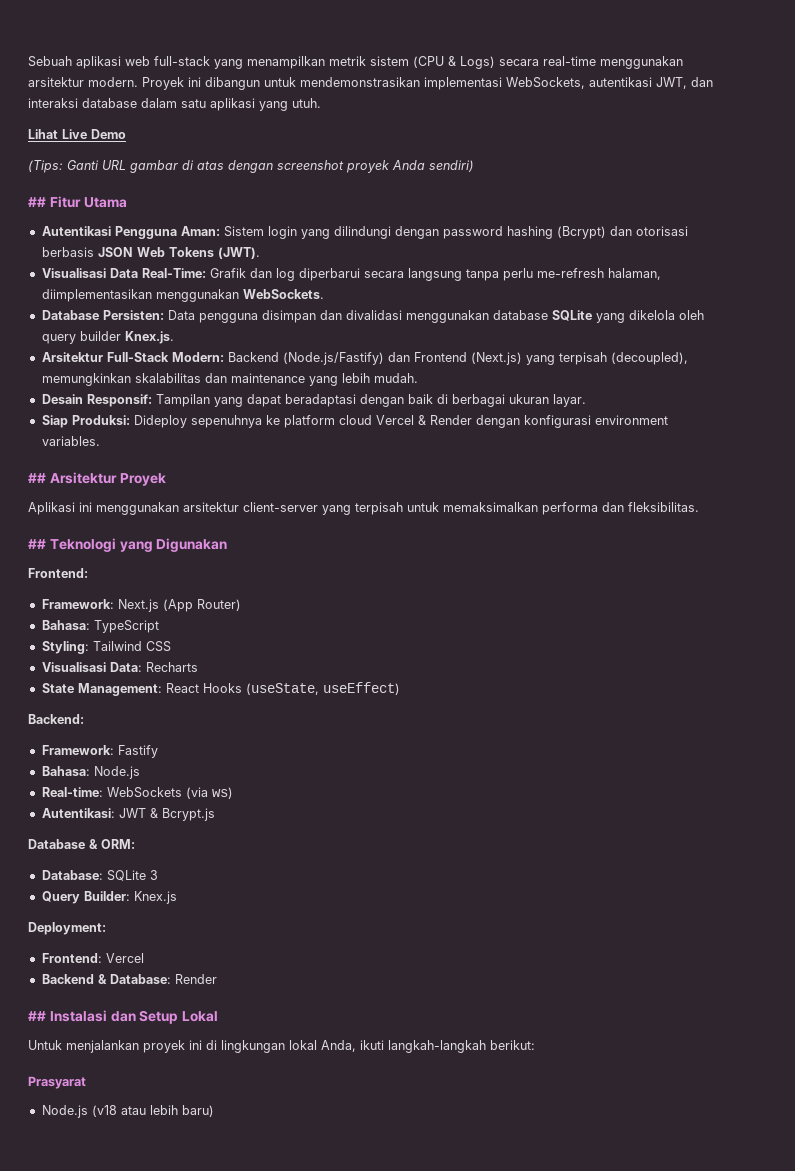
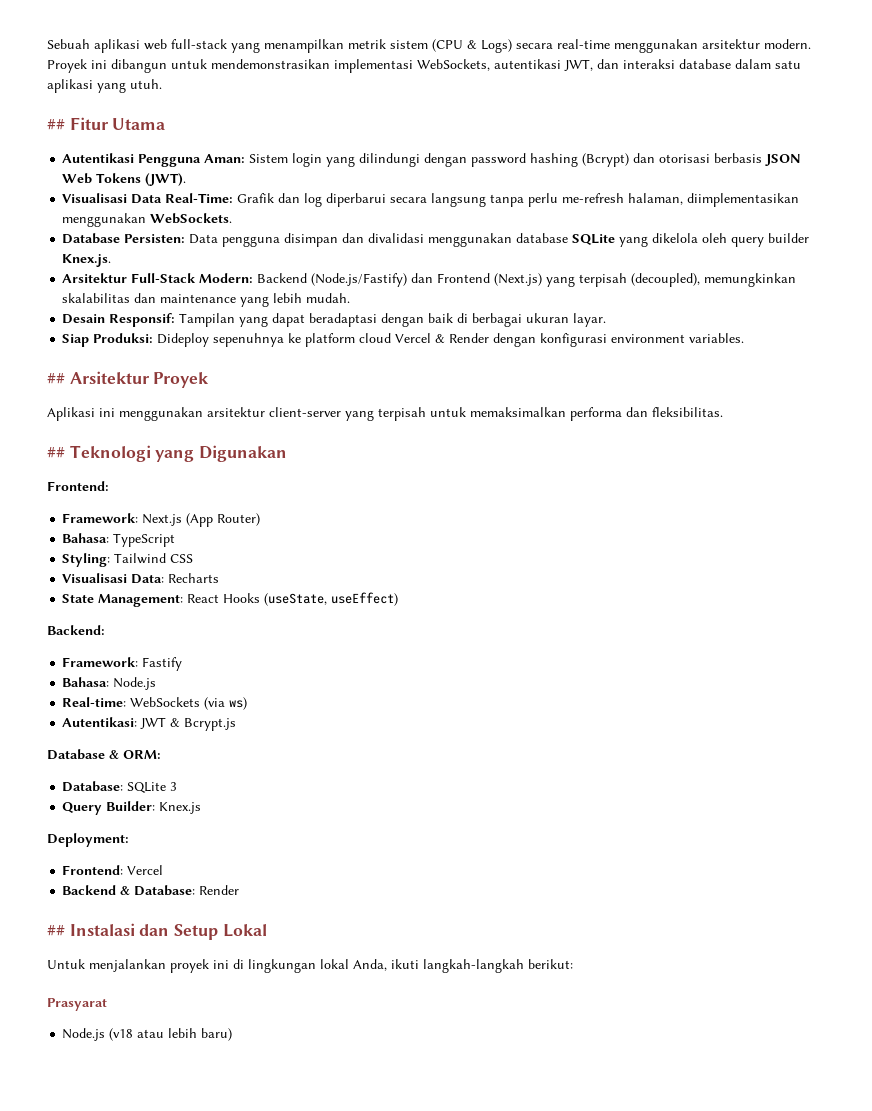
- Lihat Live Demo
- (Tips: Ganti URL gambar di atas dengan screenshot proyek Anda sendiri)

